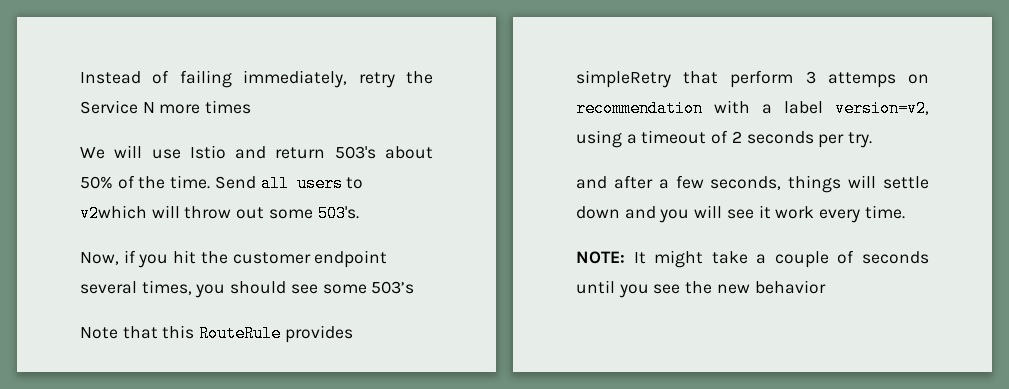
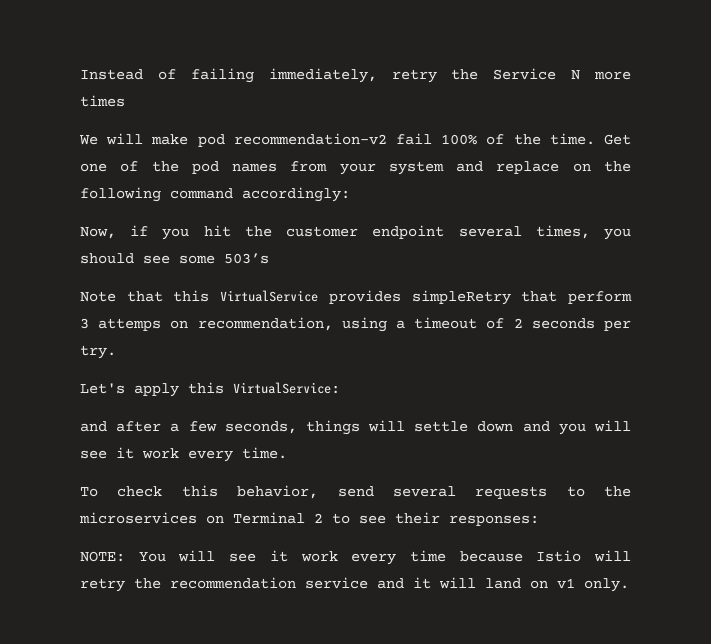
- We will use Istio and return 503's about 50% of the time. Send all users to v2which will throw out some 503's.
+ We will make pod recommendation-v2 fail 100% of the time. Get one of the pod names from your system and replace on the following command accordingly:
- Note that this RouteRule provides simpleRetry that perform 3 attemps on recommendation with a label version=v2, using a timeout of 2 seconds per try.
+ Note that this VirtualService provides simpleRetry that perform 3 attemps on recommendation, using a timeout of 2 seconds per try.
+ Let's apply this VirtualService:
- NOTE: It might take a couple of seconds until you see the new behavior
+ To check this behavior, send several requests to the microservices on Terminal 2 to see their responses:
+ NOTE: You will see it work every time because Istio will retry the recommendation service and it will land on v1 only.

